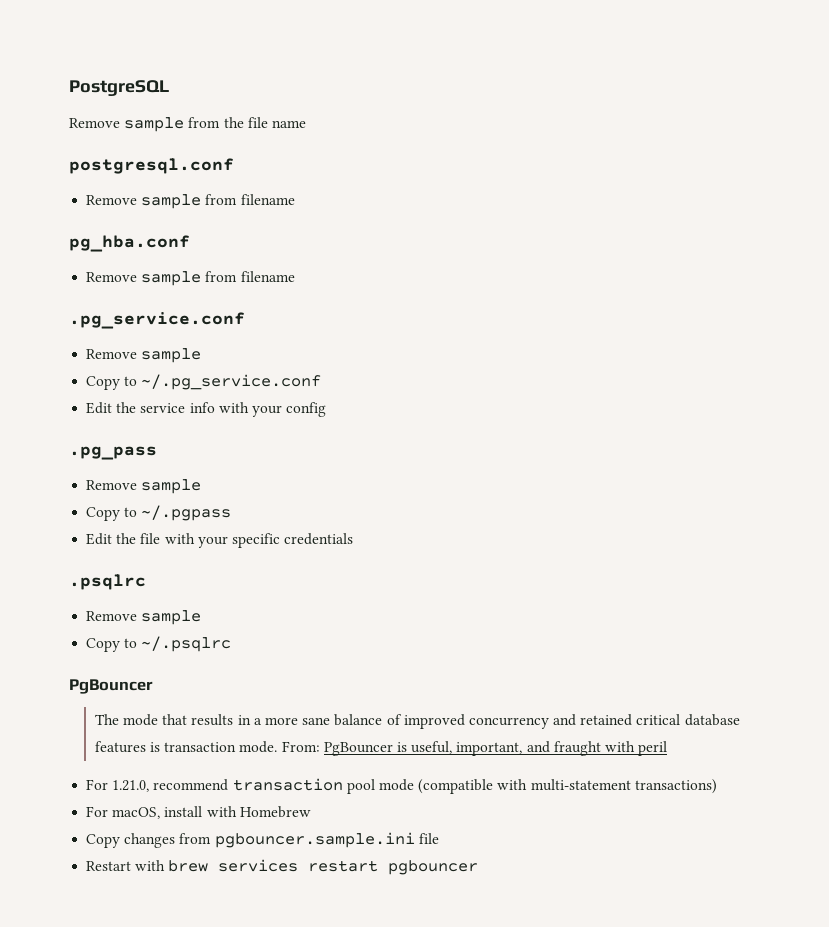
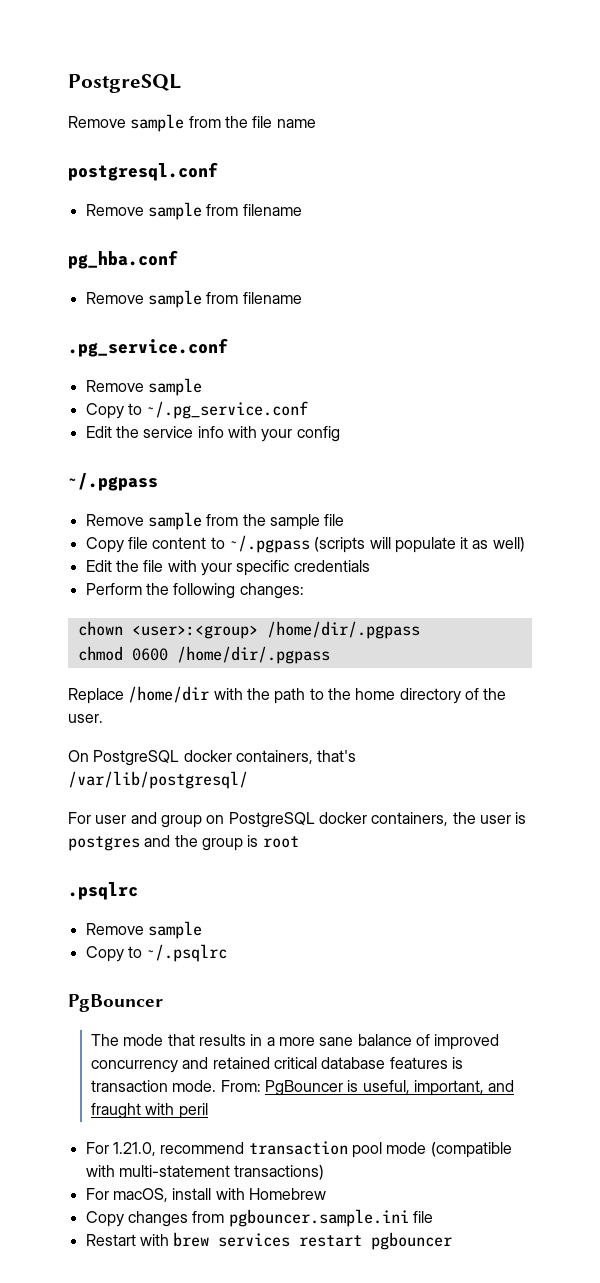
  Edit the service info with your config
- .pg_pass
- Remove sample
- Copy to ~/.pgpass
+ ~/.pgpass
+ Remove sample from the sample file
+ Copy file content to ~/.pgpass (scripts will populate it as well)
+ Perform the following changes:
+ chown <user>:<group> /home/dir/.pgpass
+ chmod 0600 /home/dir/.pgpass
+ Replace /home/dir with the path to the home directory of the user.
+ On PostgreSQL docker containers, that's /var/lib/postgresql/
+ For user and group on PostgreSQL docker containers, the user is postgres and the group is root

